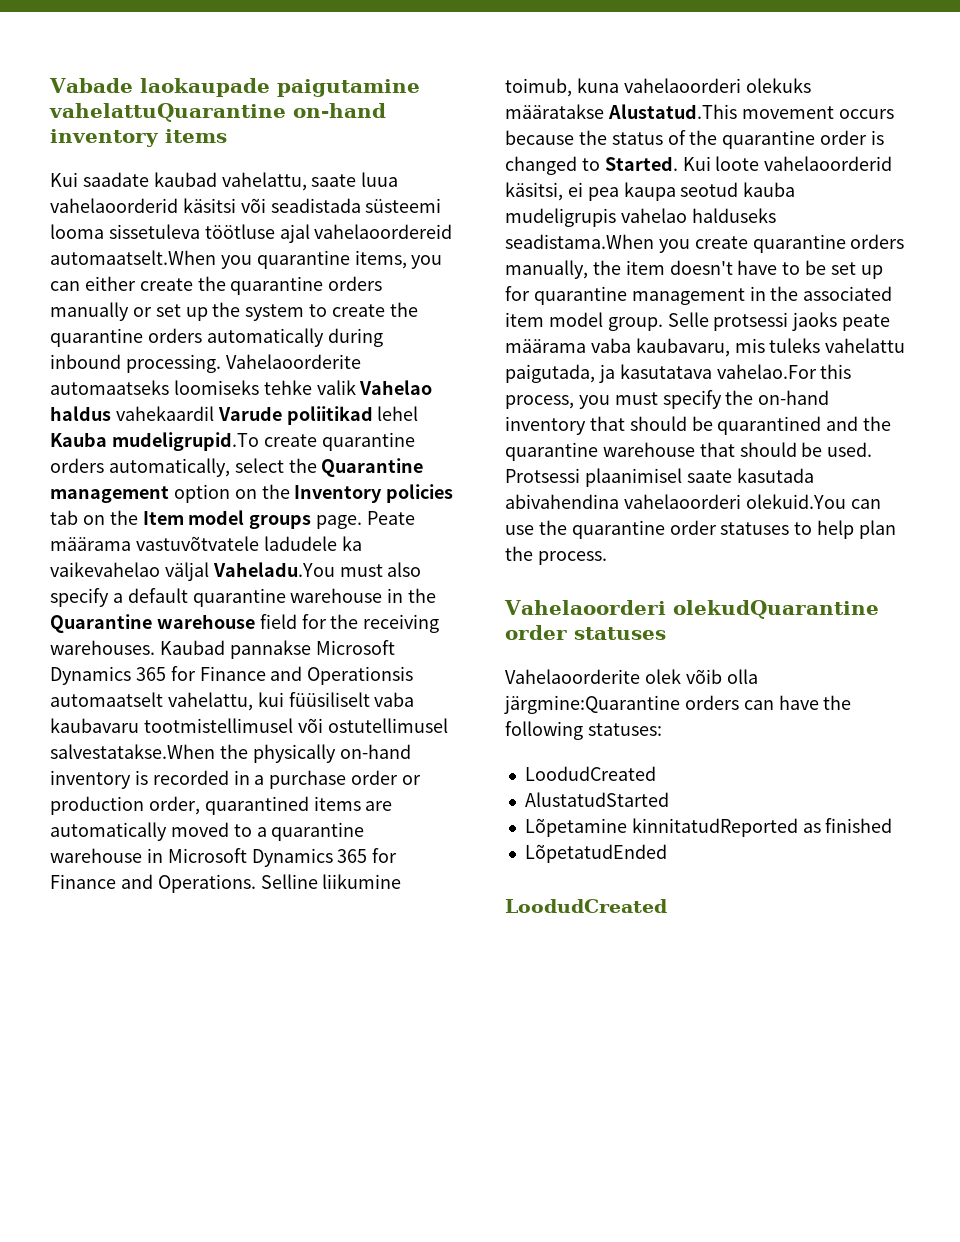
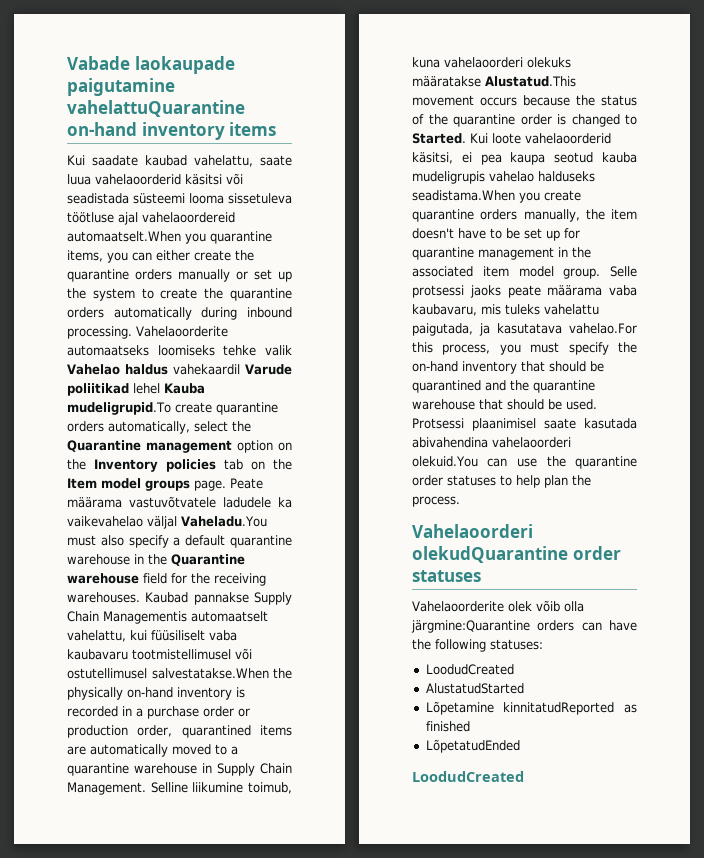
- Kaubad pannakse Microsoft Dynamics 365 for Finance and Operationsis automaatselt vahelattu, kui füüsiliselt vaba kaubavaru tootmistellimusel või ostutellimusel salvestatakse.When the physically on-hand inventory is recorded in a purchase order or production order, quarantined items are automatically moved to a quarantine warehouse in Microsoft Dynamics 365 for Finance and Operations.
+ Kaubad pannakse Supply Chain Managementis automaatselt vahelattu, kui füüsiliselt vaba kaubavaru tootmistellimusel või ostutellimusel salvestatakse.When the physically on-hand inventory is recorded in a purchase order or production order, quarantined items are automatically moved to a quarantine warehouse in Supply Chain Management.

